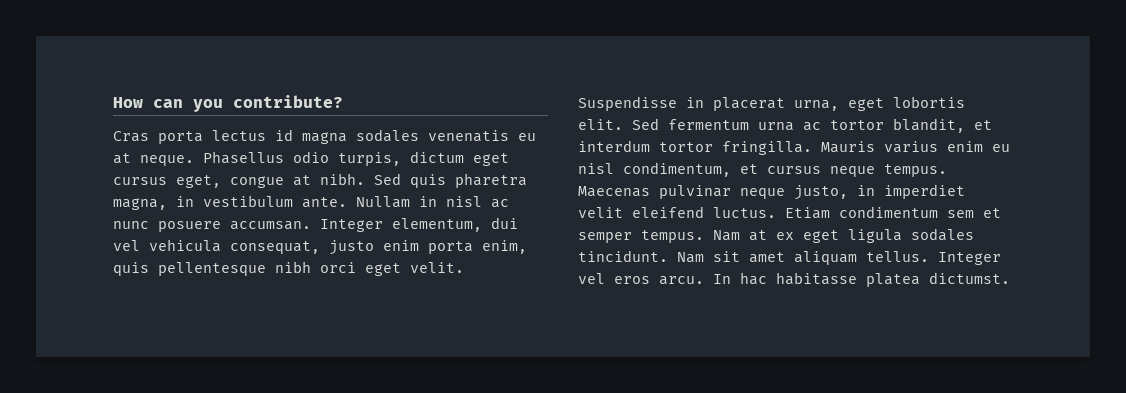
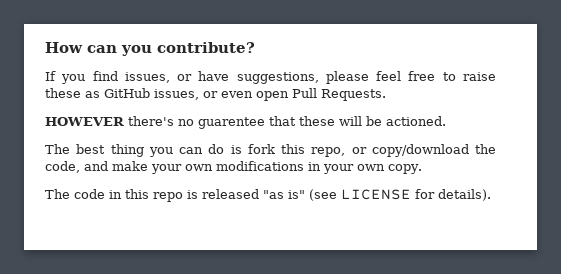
- Cras porta lectus id magna sodales venenatis eu at neque. Phasellus odio turpis, dictum eget cursus eget, congue at nibh. Sed quis pharetra magna, in vestibulum ante. Nullam in nisl ac nunc posuere accumsan. Integer elementum, dui vel vehicula consequat, justo enim porta enim, quis pellentesque nibh orci eget velit. Suspendisse in placerat urna, eget lobortis elit. Sed fermentum urna ac tortor blandit, et interdum tortor fringilla. Mauris varius enim eu nisl condimentum, et cursus neque tempus. Maecenas pulvinar neque justo, in imperdiet velit eleifend luctus. Etiam condimentum sem et semper tempus. Nam at ex eget ligula sodales tincidunt. Nam sit amet aliquam tellus. Integer vel eros arcu. In hac habitasse platea dictumst.
+ If you find issues, or have suggestions, please feel free to raise these as GitHub issues, or even open Pull Requests.
+ HOWEVER there's no guarentee that these will be actioned.
+ The best thing you can do is fork this repo, or copy/download the code, and make your own modifications in your own copy.
+ The code in this repo is released "as is" (see LICENSE for details).

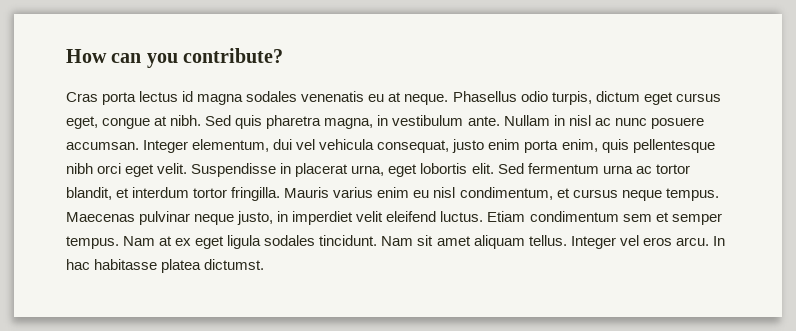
- If you find issues, or have suggestions, please feel free to raise these as GitHub issues, or even open Pull Requests.
- HOWEVER there's no guarentee that these will be actioned.
- The best thing you can do is fork this repo, or copy/download the code, and make your own modifications in your own copy.
- The code in this repo is released "as is" (see LICENSE for details).
+ Cras porta lectus id magna sodales venenatis eu at neque. Phasellus odio turpis, dictum eget cursus eget, congue at nibh. Sed quis pharetra magna, in vestibulum ante. Nullam in nisl ac nunc posuere accumsan. Integer elementum, dui vel vehicula consequat, justo enim porta enim, quis pellentesque nibh orci eget velit. Suspendisse in placerat urna, eget lobortis elit. Sed fermentum urna ac tortor blandit, et interdum tortor fringilla. Mauris varius enim eu nisl condimentum, et cursus neque tempus. Maecenas pulvinar neque justo, in imperdiet velit eleifend luctus. Etiam condimentum sem et semper tempus. Nam at ex eget ligula sodales tincidunt. Nam sit amet aliquam tellus. Integer vel eros arcu. In hac habitasse platea dictumst.

